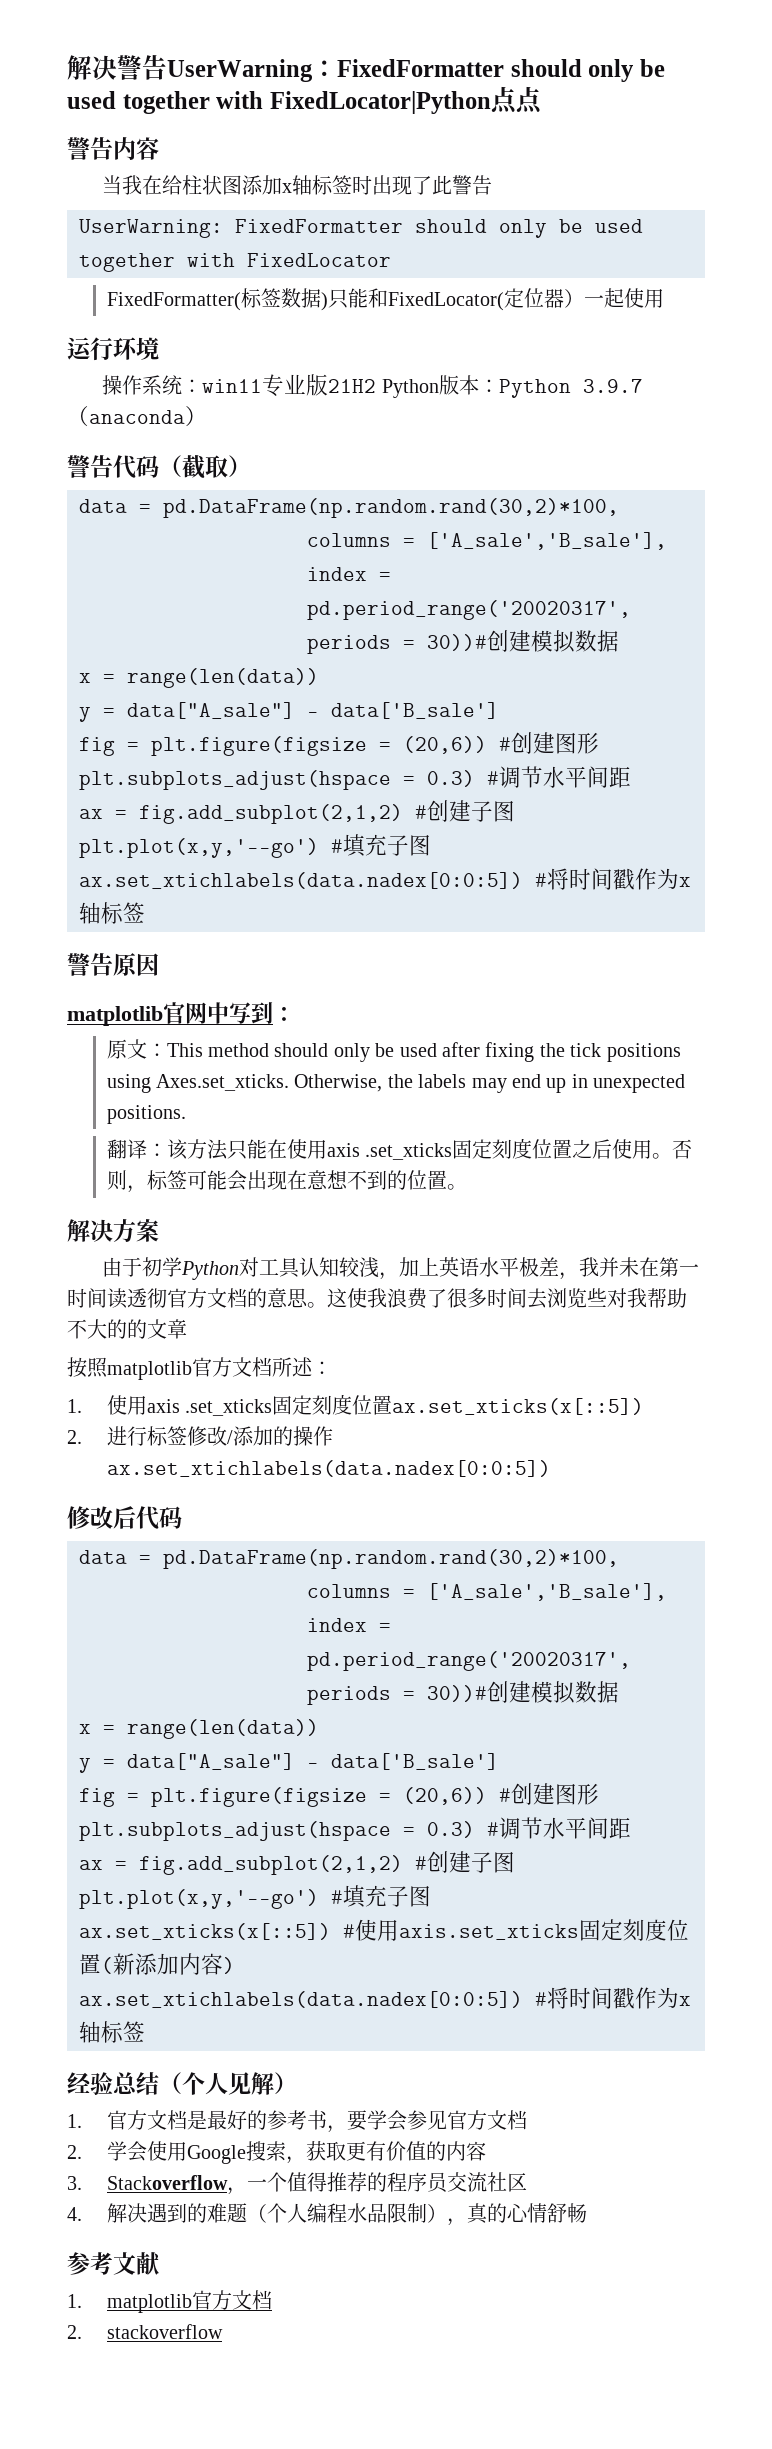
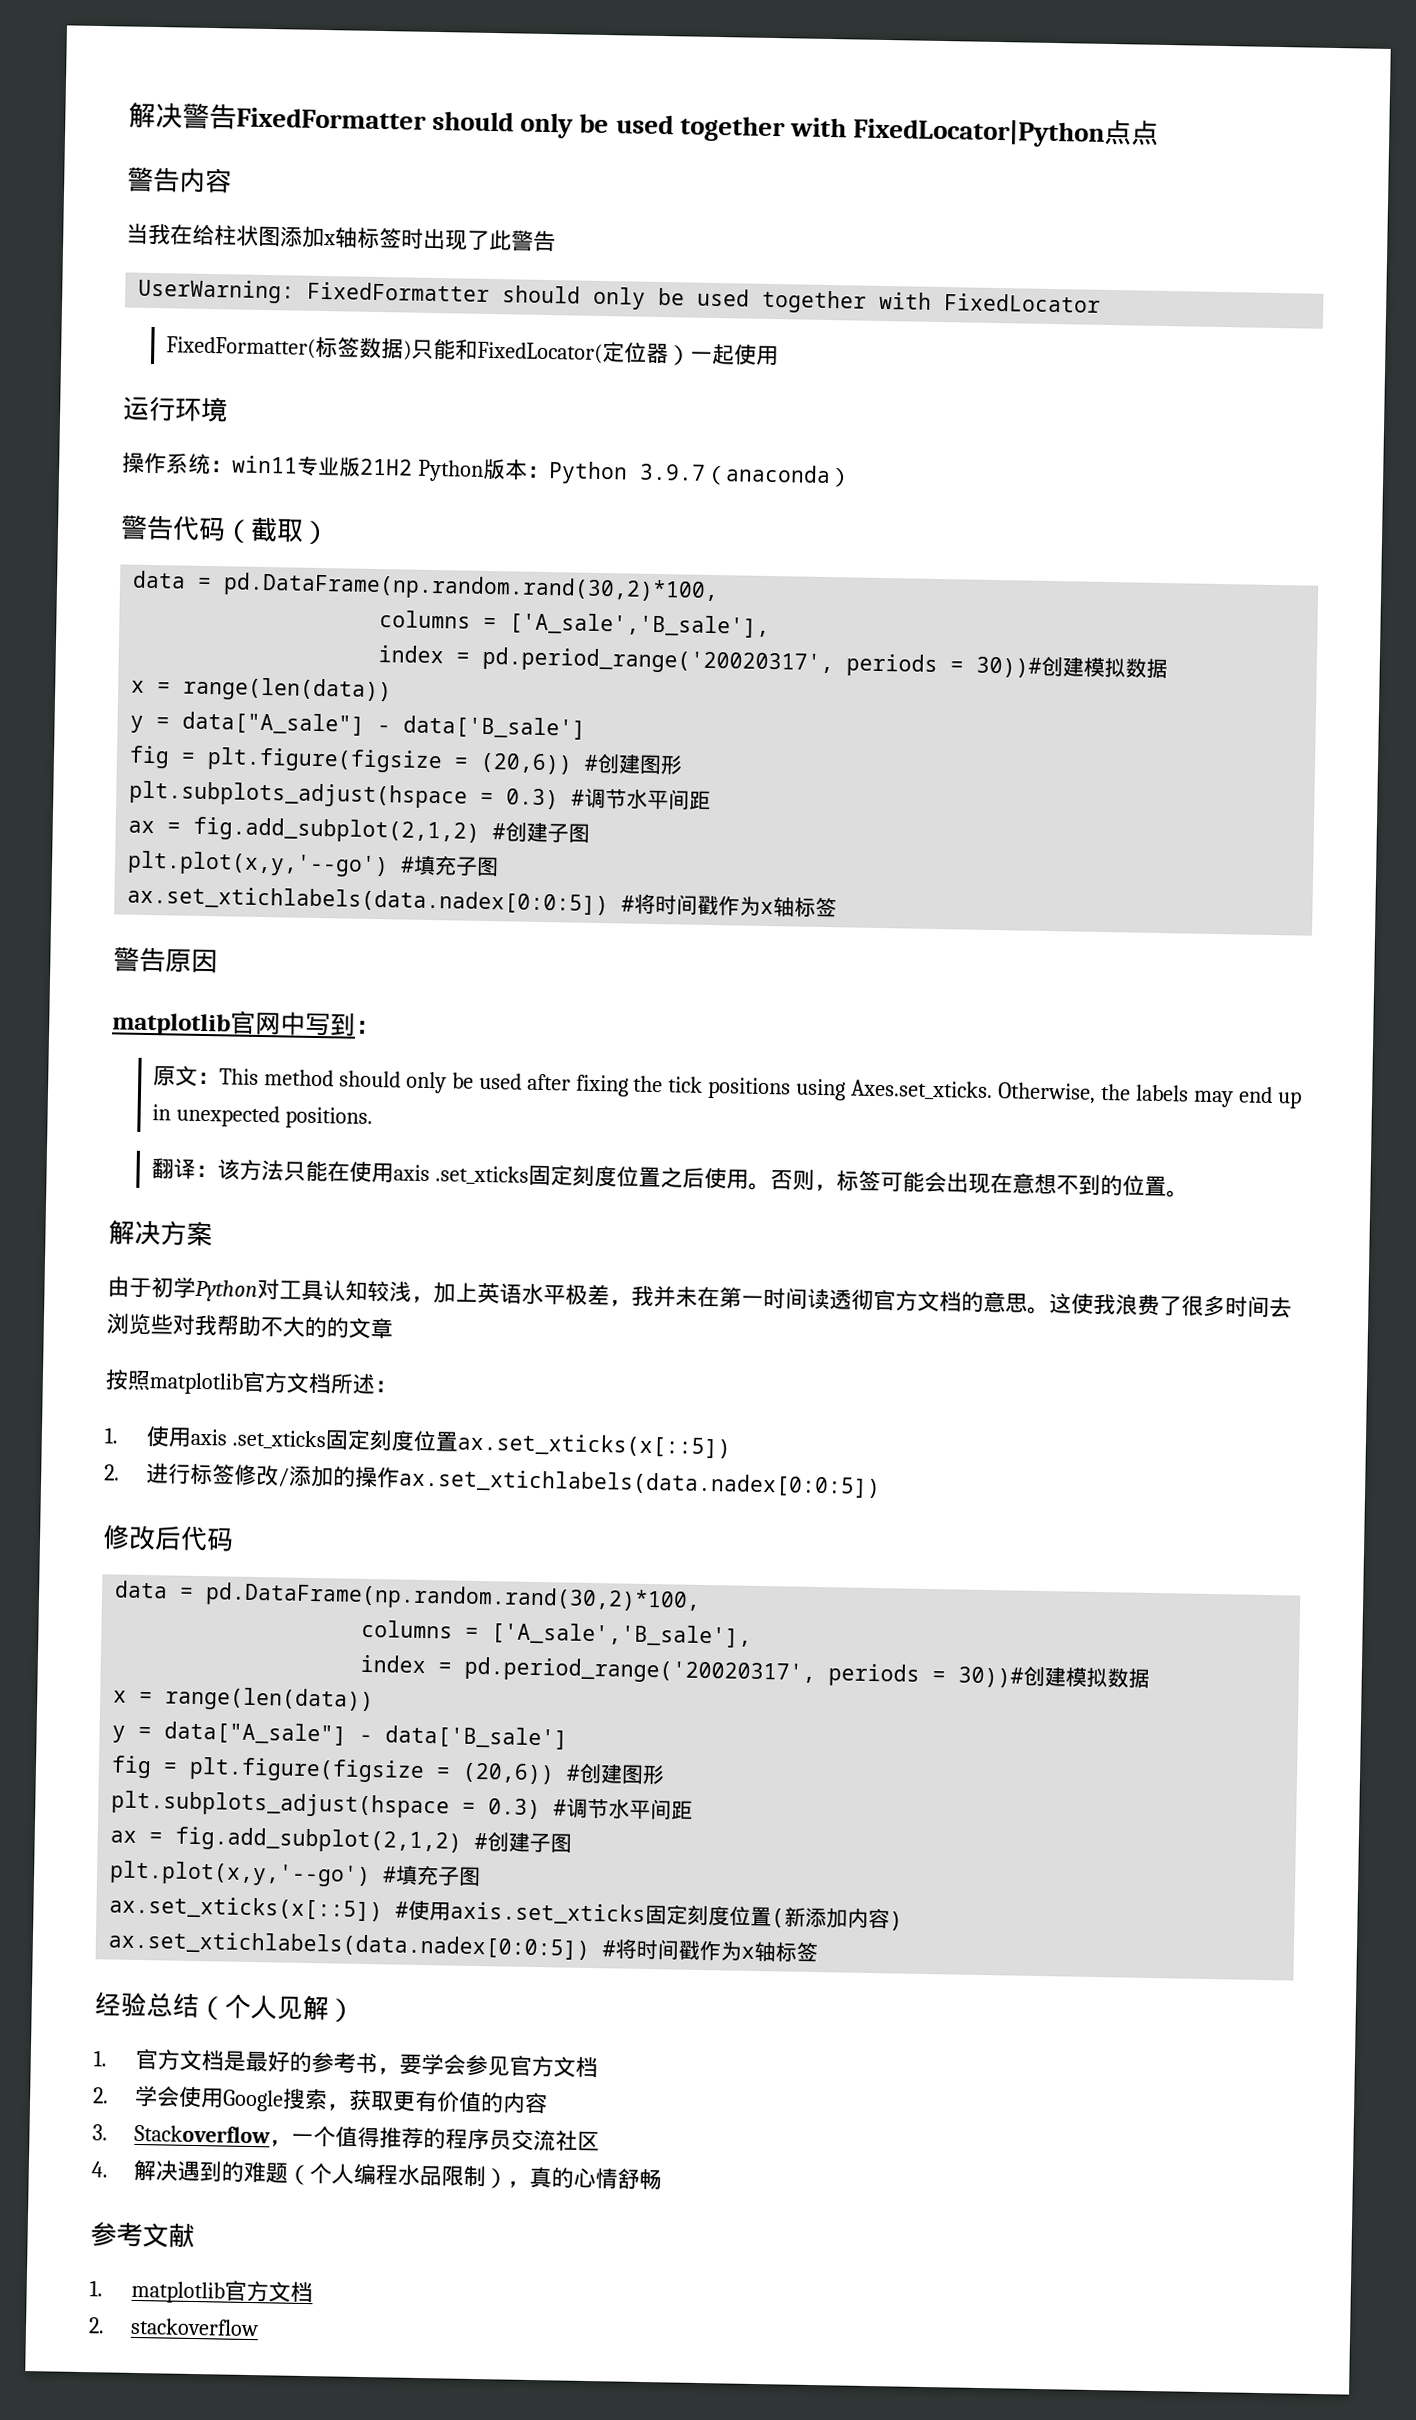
- 解决警告UserWarning：FixedFormatter should only be used together with FixedLocator|Python点点
+ 解决警告FixedFormatter should only be used together with FixedLocator|Python点点

